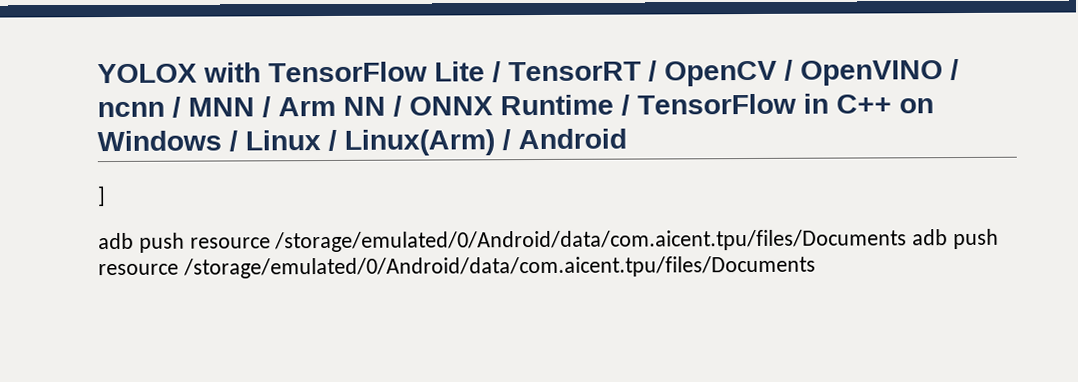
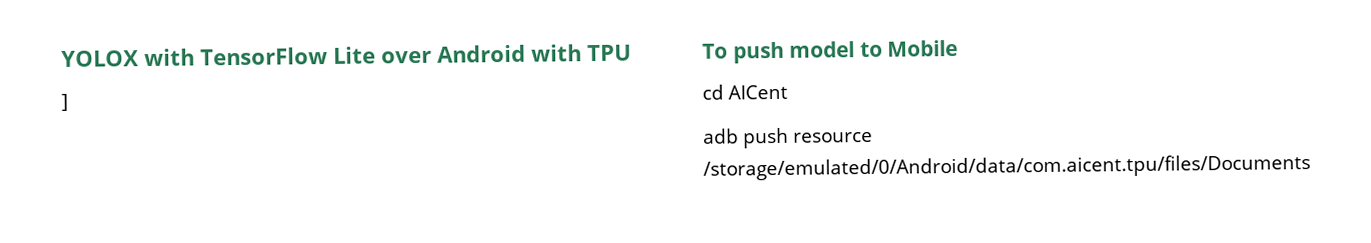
- YOLOX with TensorFlow Lite / TensorRT / OpenCV / OpenVINO / ncnn / MNN / Arm NN / ONNX Runtime / TensorFlow in C++ on Windows / Linux / Linux(Arm) / Android
+ YOLOX with TensorFlow Lite over Android with TPU
- adb push resource /storage/emulated/0/Android/data/com.aicent.tpu/files/Documents adb push resource /storage/emulated/0/Android/data/com.aicent.tpu/files/Documents
+ To push model to Mobile
+ cd AICent
+ adb push resource /storage/emulated/0/Android/data/com.aicent.tpu/files/Documents

